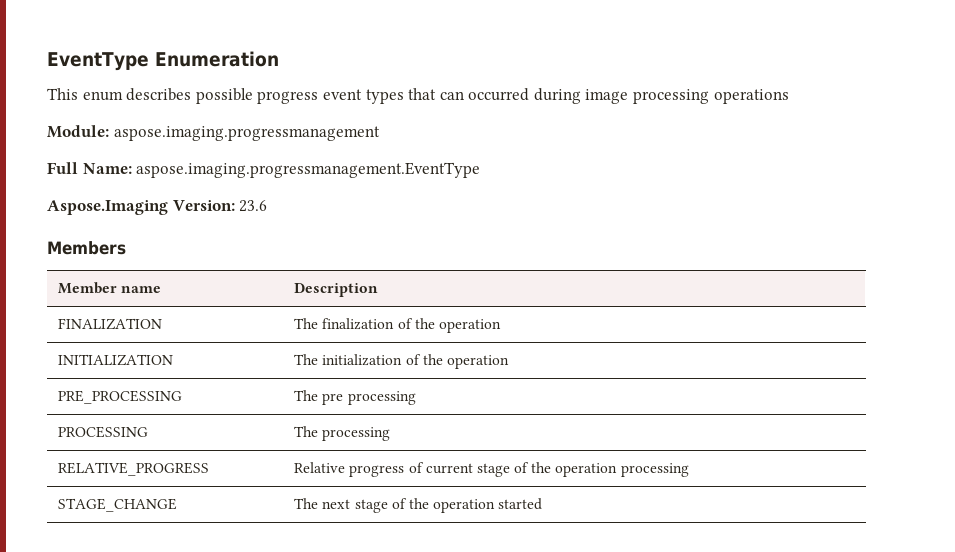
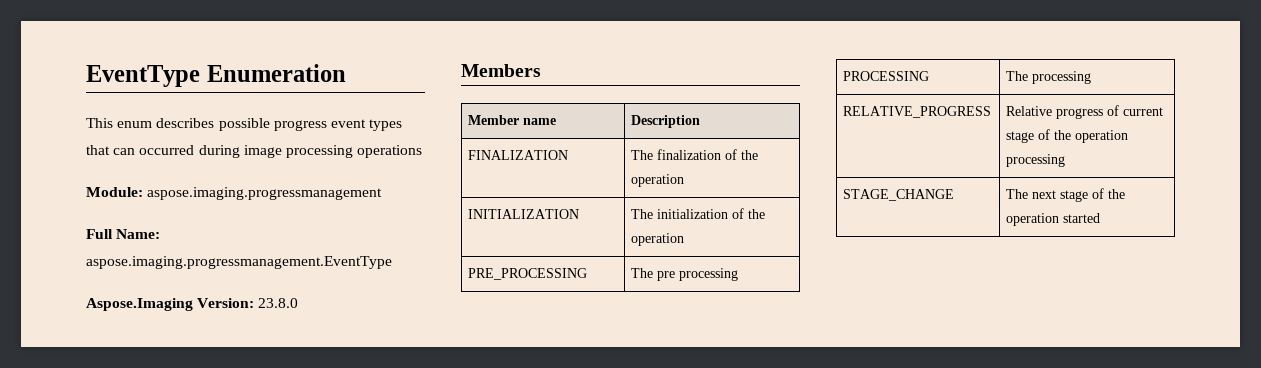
- Aspose.Imaging Version: 23.6
+ Aspose.Imaging Version: 23.8.0

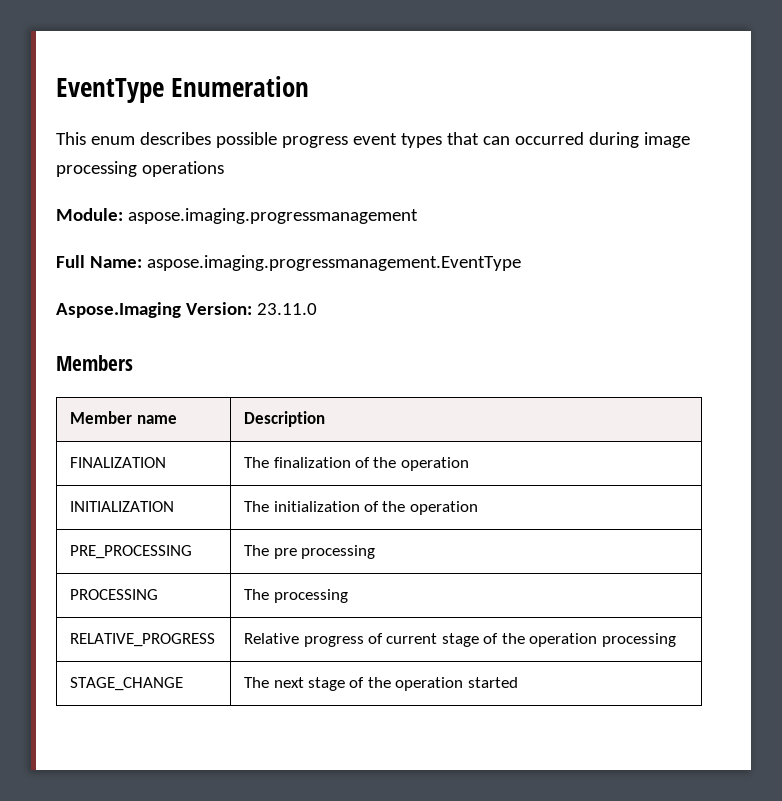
- Aspose.Imaging Version: 23.8.0
+ Aspose.Imaging Version: 23.11.0

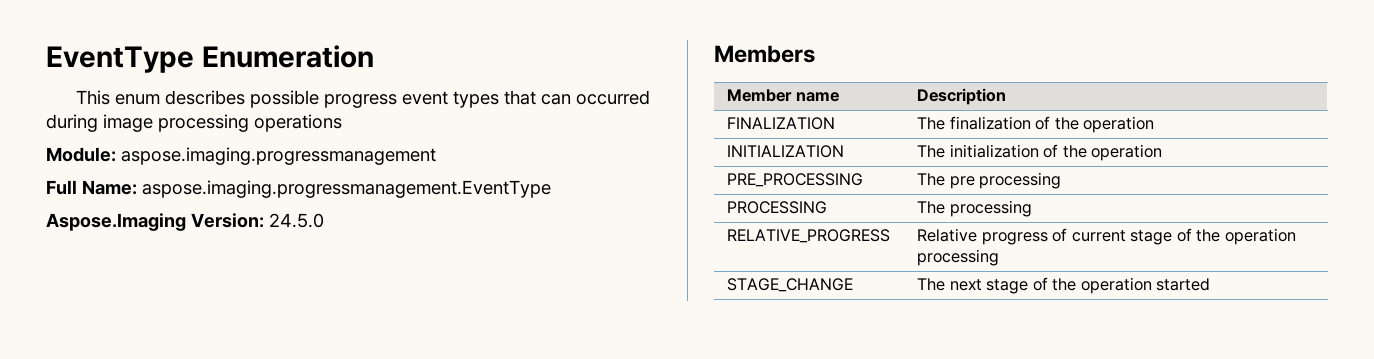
- Aspose.Imaging Version: 23.11.0
+ Aspose.Imaging Version: 24.5.0

